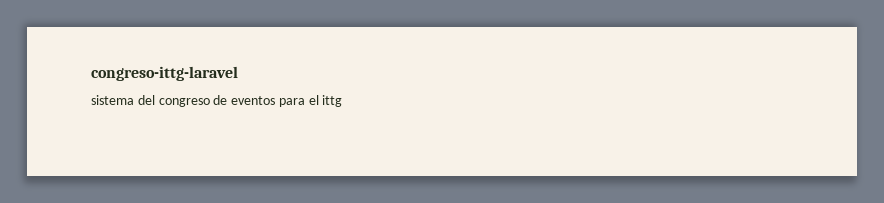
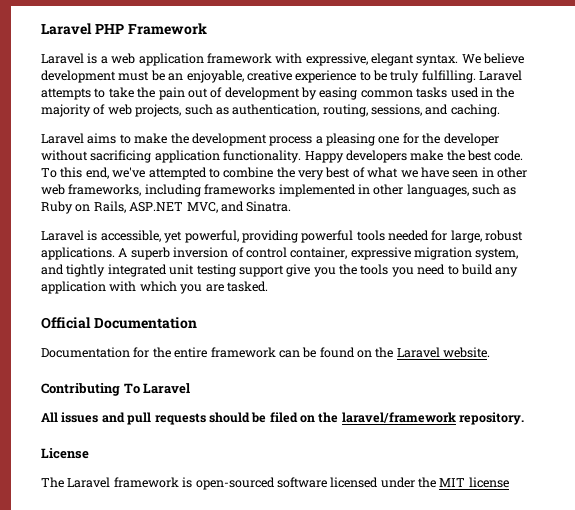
- congreso-ittg-laravel
- sistema del congreso de eventos para el ittg
+ Laravel PHP Framework
+ Laravel is a web application framework with expressive, elegant syntax. We believe development must be an enjoyable, creative experience to be truly fulfilling. Laravel attempts to take the pain out of development by easing common tasks used in the majority of web projects, such as authentication, routing, sessions, and caching.
+ Laravel aims to make the development process a pleasing one for the developer without sacrificing application functionality. Happy developers make the best code. To this end, we've attempted to combine the very best of what we have seen in other web frameworks, including frameworks implemented in other languages, such as Ruby on Rails, ASP.NET MVC, and Sinatra.
+ Laravel is accessible, yet powerful, providing powerful tools needed for large, robust applications. A superb inversion of control container, expressive migration system, and tightly integrated unit testing support give you the tools you need to build any application with which you are tasked.
+ Official Documentation
+ Documentation for the entire framework can be found on the Laravel website.
+ Contributing To Laravel
+ All issues and pull requests should be filed on the laravel/framework repository.
+ License
+ The Laravel framework is open-sourced software licensed under the MIT license

